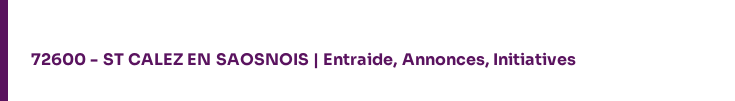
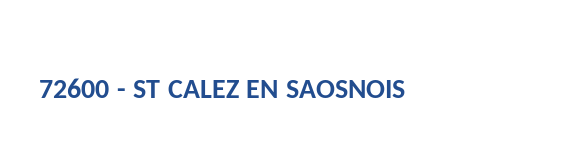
- 72600 - ST CALEZ EN SAOSNOIS | Entraide, Annonces, Initiatives
+ 72600 - ST CALEZ EN SAOSNOIS

